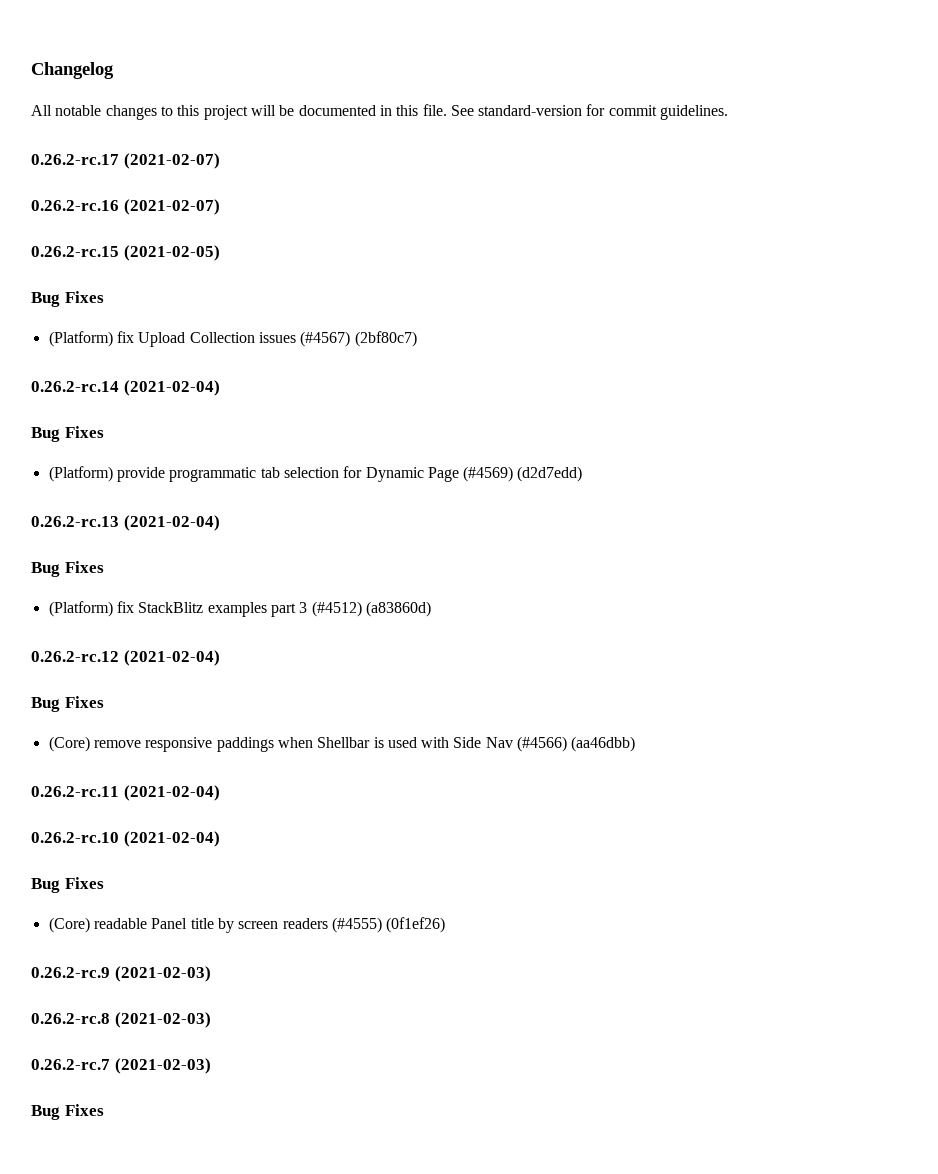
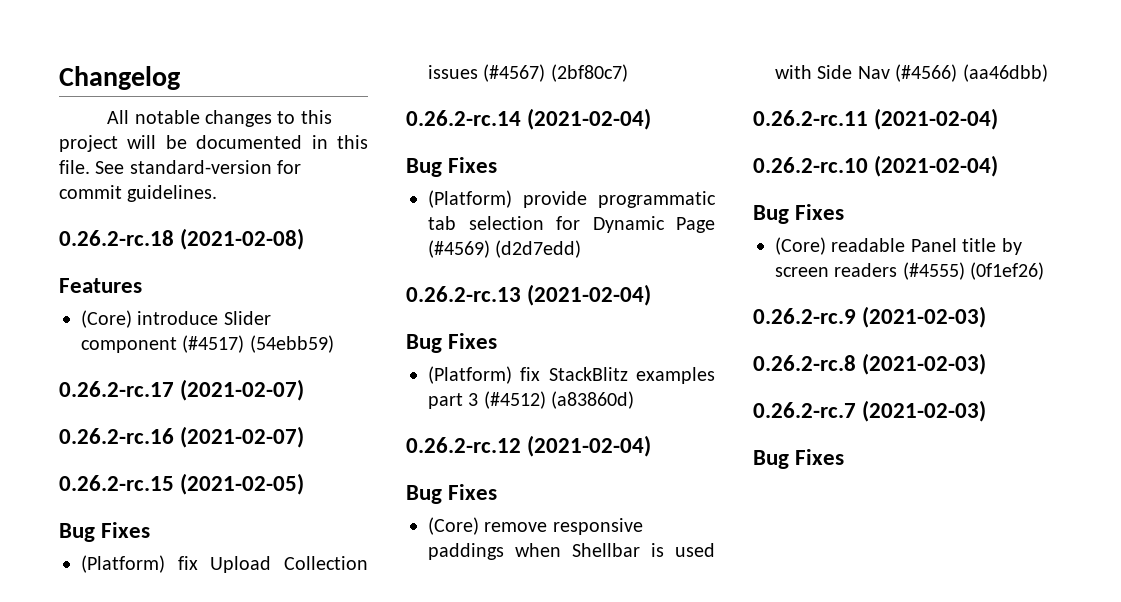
+ 0.26.2-rc.18 (2021-02-08)
+ Features
+ (Core) introduce Slider component (#4517) (54ebb59)

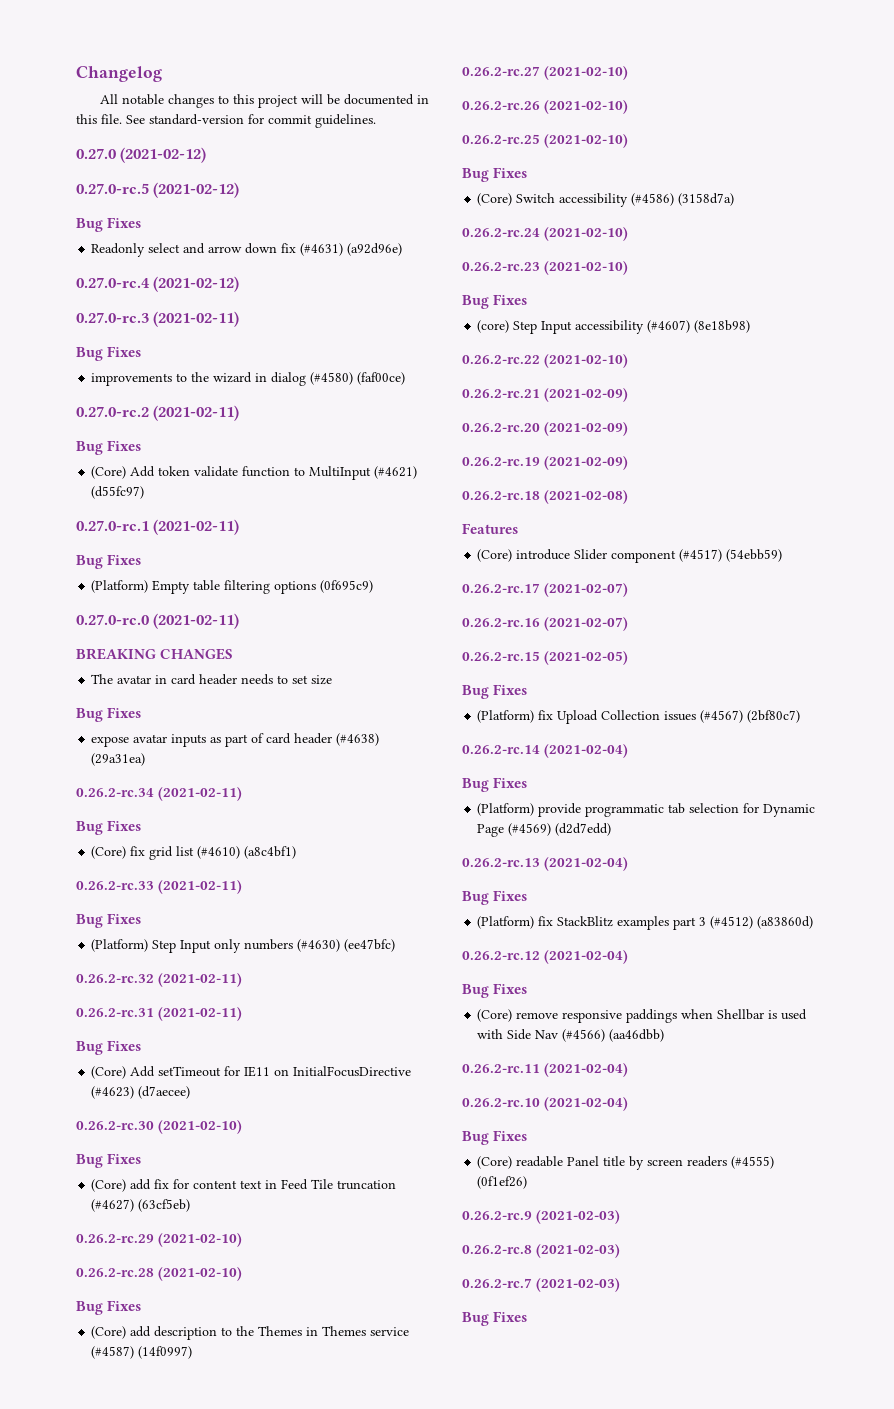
+ 0.27.0 (2021-02-12)
+ 0.27.0-rc.5 (2021-02-12)
+ Bug Fixes
+ Readonly select and arrow down fix (#4631) (a92d96e)
+ 0.27.0-rc.4 (2021-02-12)
+ 0.27.0-rc.3 (2021-02-11)
+ Bug Fixes
+ improvements to the wizard in dialog (#4580) (faf00ce)
+ 0.27.0-rc.2 (2021-02-11)
+ Bug Fixes
+ (Core) Add token validate function to MultiInput (#4621) (d55fc97)
+ 0.27.0-rc.1 (2021-02-11)
+ Bug Fixes
+ (Platform) Empty table filtering options (0f695c9)
+ 0.27.0-rc.0 (2021-02-11)
+ BREAKING CHANGES
+ The avatar in card header needs to set size
+ Bug Fixes
+ expose avatar inputs as part of card header (#4638) (29a31ea)
+ 0.26.2-rc.34 (2021-02-11)
+ Bug Fixes
+ (Core) fix grid list (#4610) (a8c4bf1)
+ 0.26.2-rc.33 (2021-02-11)
+ Bug Fixes
+ (Platform) Step Input only numbers (#4630) (ee47bfc)
+ 0.26.2-rc.32 (2021-02-11)
+ 0.26.2-rc.31 (2021-02-11)
+ Bug Fixes
+ (Core) Add setTimeout for IE11 on InitialFocusDirective (#4623) (d7aecee)
+ 0.26.2-rc.30 (2021-02-10)
+ Bug Fixes
+ (Core) add fix for content text in Feed Tile truncation (#4627) (63cf5eb)
+ 0.26.2-rc.29 (2021-02-10)
+ 0.26.2-rc.28 (2021-02-10)
+ Bug Fixes
+ (Core) add description to the Themes in Themes service (#4587) (14f0997)
+ 0.26.2-rc.27 (2021-02-10)
+ 0.26.2-rc.26 (2021-02-10)
+ 0.26.2-rc.25 (2021-02-10)
+ Bug Fixes
+ (Core) Switch accessibility (#4586) (3158d7a)
+ 0.26.2-rc.24 (2021-02-10)
+ 0.26.2-rc.23 (2021-02-10)
+ Bug Fixes
+ (core) Step Input accessibility (#4607) (8e18b98)
+ 0.26.2-rc.22 (2021-02-10)
+ 0.26.2-rc.21 (2021-02-09)
+ 0.26.2-rc.20 (2021-02-09)
+ 0.26.2-rc.19 (2021-02-09)

